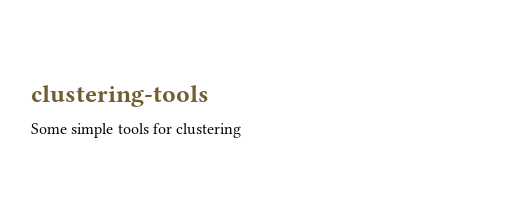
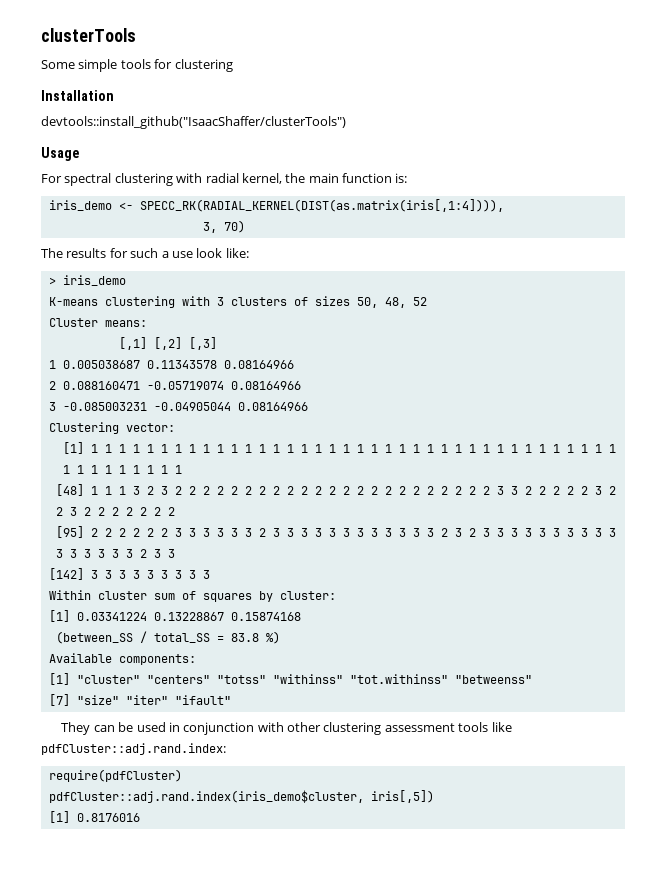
- clustering-tools
+ clusterTools
+ Installation
+ devtools::install_github("IsaacShaffer/clusterTools")
+ Usage
+ For spectral clustering with radial kernel, the main function is:
+ iris_demo <- SPECC_RK(RADIAL_KERNEL(DIST(as.matrix(iris[,1:4]))),
+ 3, 70)
+ The results for such a use look like:
+ > iris_demo
+ K-means clustering with 3 clusters of sizes 50, 48, 52
+ Cluster means:
+ [,1] [,2] [,3]
+ 1 0.005038687 0.11343578 0.08164966
+ 2 0.088160471 -0.05719074 0.08164966
+ 3 -0.085003231 -0.04905044 0.08164966
+ Clustering vector:
+ [1] 1 1 1 1 1 1 1 1 1 1 1 1 1 1 1 1 1 1 1 1 1 1 1 1 1 1 1 1 1 1 1 1 1 1 1 1 1 1 1 1 1 1 1 1 1 1 1
+ [48] 1 1 1 3 2 3 2 2 2 2 2 2 2 2 2 2 2 2 2 2 2 2 2 2 2 2 2 2 2 3 3 2 2 2 2 2 3 2 2 3 2 2 2 2 2 2 2
+ [95] 2 2 2 2 2 2 3 3 3 3 3 3 2 3 3 3 3 3 3 3 3 3 3 3 3 2 3 2 3 3 3 3 3 3 3 3 3 3 3 3 3 3 3 3 2 3 3
+ [142] 3 3 3 3 3 3 3 3 3
+ Within cluster sum of squares by cluster:
+ [1] 0.03341224 0.13228867 0.15874168
+ (between_SS / total_SS = 83.8 %)
+ Available components:
+ [1] "cluster" "centers" "totss" "withinss" "tot.withinss" "betweenss"
+ [7] "size" "iter" "ifault"
+ They can be used in conjunction with other clustering assessment tools like pdfCluster::adj.rand.index:
+ require(pdfCluster)
+ pdfCluster::adj.rand.index(iris_demo$cluster, iris[,5])
+ [1] 0.8176016

